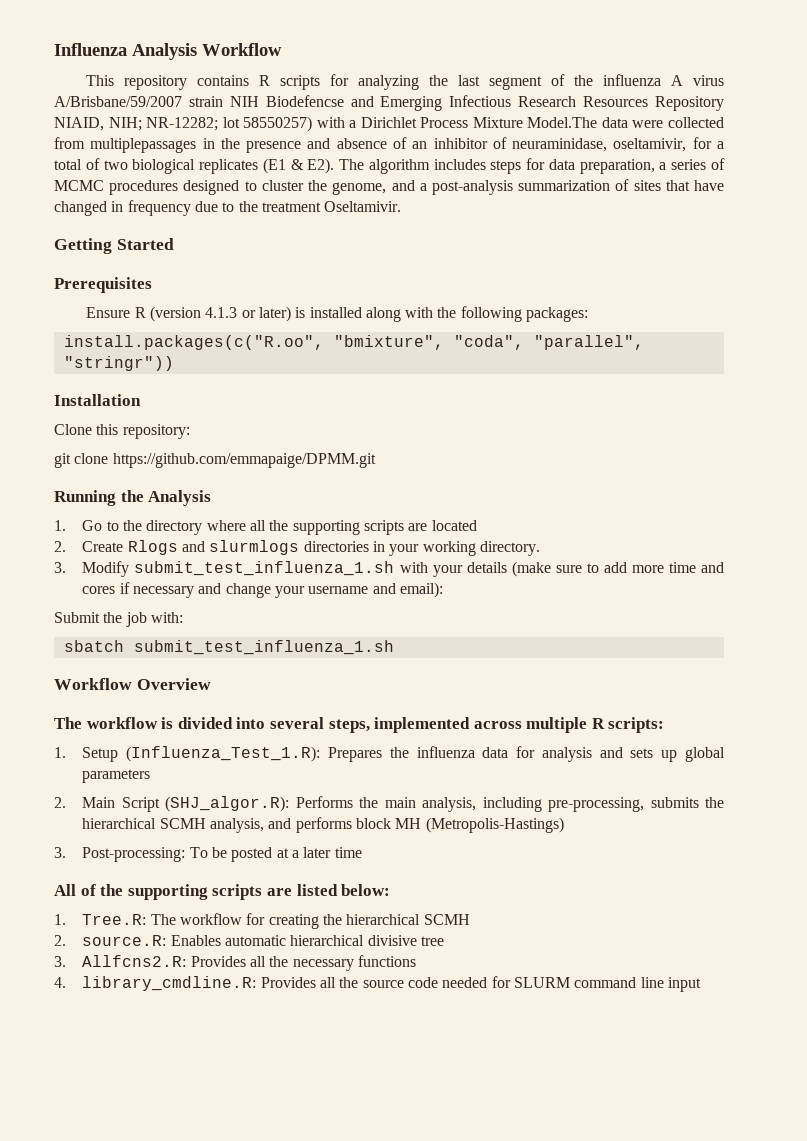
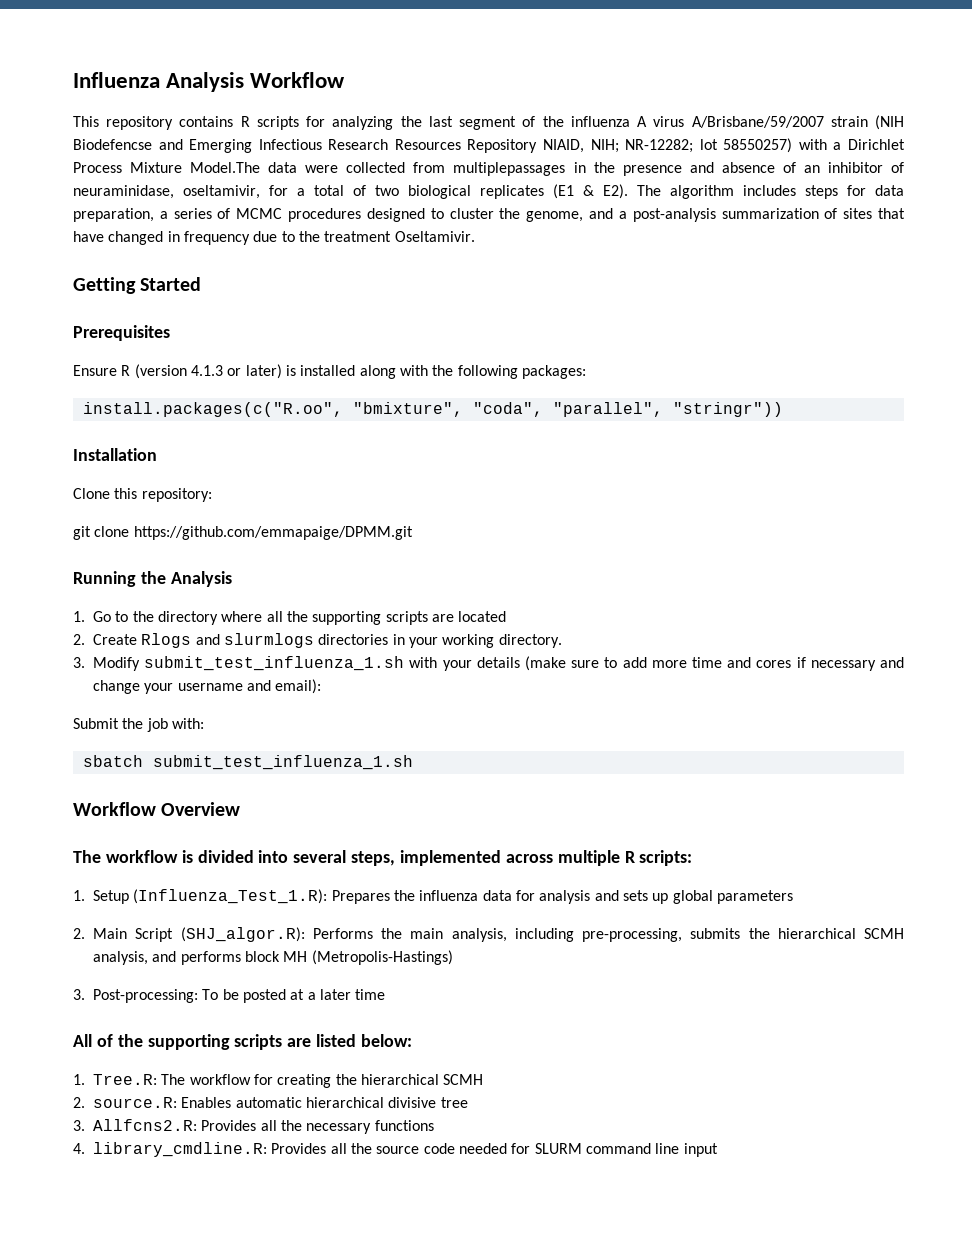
- This repository contains R scripts for analyzing the last segment of the influenza A virus A/Brisbane/59/2007 strain NIH Biodefencse and Emerging Infectious Research Resources Repository NIAID, NIH;
+ This repository contains R scripts for analyzing the last segment of the influenza A virus A/Brisbane/59/2007 strain (NIH Biodefencse and Emerging Infectious Research Resources Repository NIAID, NIH;

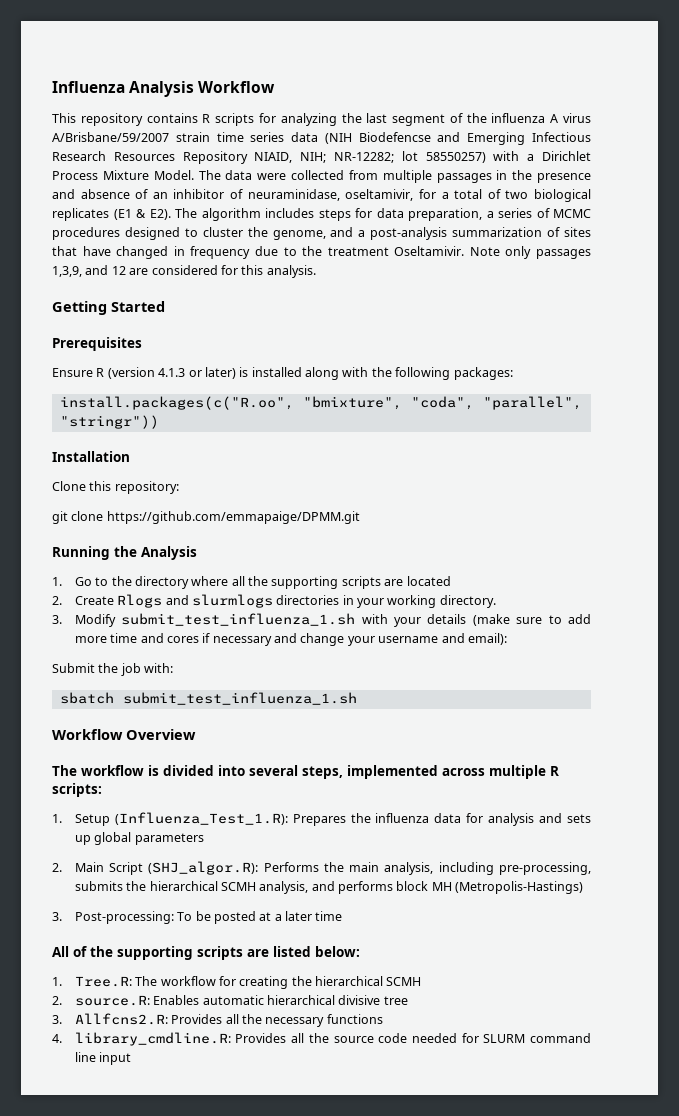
- This repository contains R scripts for analyzing the last segment of the influenza A virus A/Brisbane/59/2007 strain (NIH Biodefencse and Emerging Infectious Research Resources Repository NIAID, NIH;
+ This repository contains R scripts for analyzing the last segment of the influenza A virus A/Brisbane/59/2007 strain time series data (NIH Biodefencse and Emerging Infectious Research Resources Repository NIAID, NIH;
- lot 58550257) with a Dirichlet Process Mixture Model.The data were collected from multiplepassages in the presence and absence of an inhibitor of neuraminidase, oseltamivir, for a total of two biological replicates (E1 & E2). The algorithm includes steps for data preparation, a series of MCMC procedures designed to cluster the genome, and a post-analysis summarization of sites that have changed in frequency due to the treatment Oseltamivir.
+ lot 58550257) with a Dirichlet Process Mixture Model. The data were collected from multiple passages in the presence and absence of an inhibitor of neuraminidase, oseltamivir, for a total of two biological replicates (E1 & E2). The algorithm includes steps for data preparation, a series of MCMC procedures designed to cluster the genome, and a post-analysis summarization of sites that have changed in frequency due to the treatment Oseltamivir. Note only passages 1,3,9, and 12 are considered for this analysis.

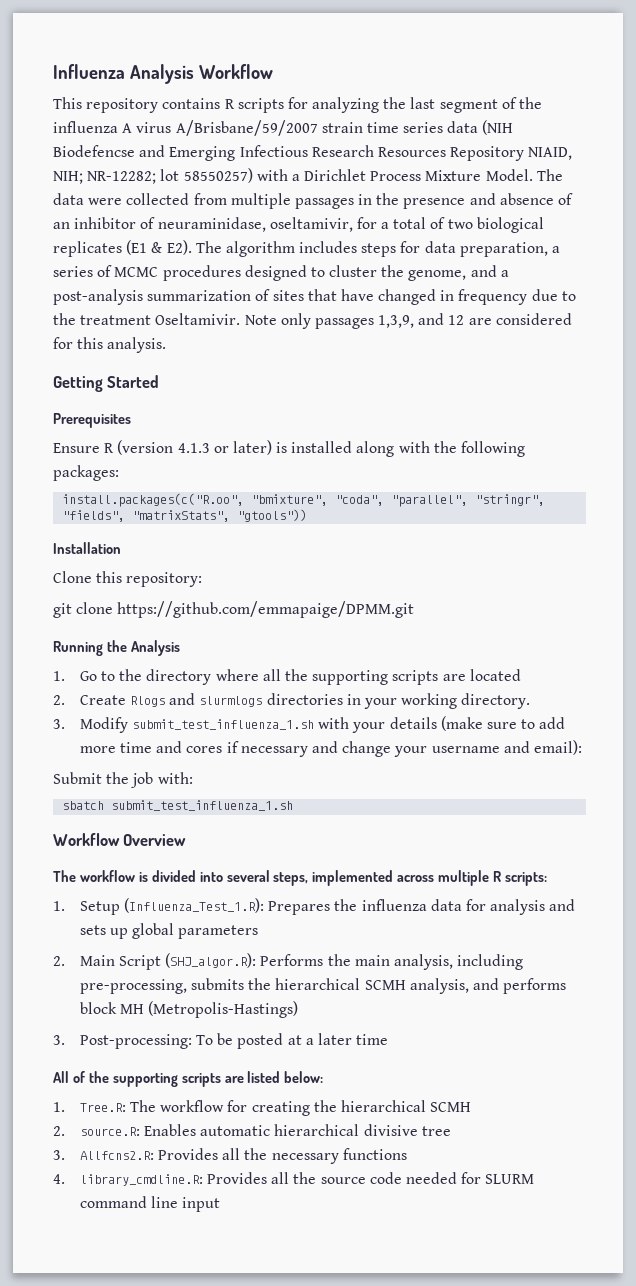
- install.packages(c("R.oo", "bmixture", "coda", "parallel", "stringr"))
+ install.packages(c("R.oo", "bmixture", "coda", "parallel", "stringr", "fields", "matrixStats", "gtools"))

